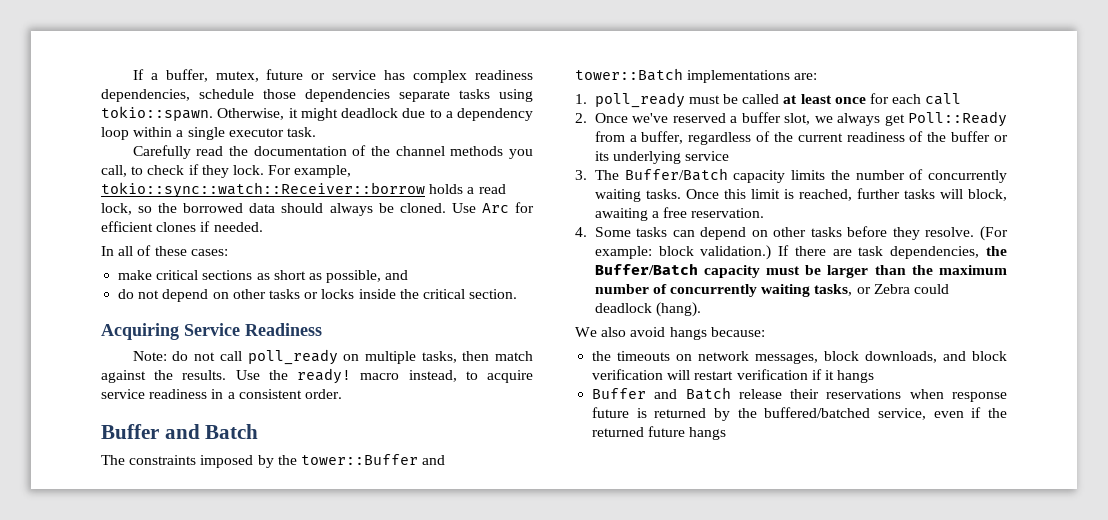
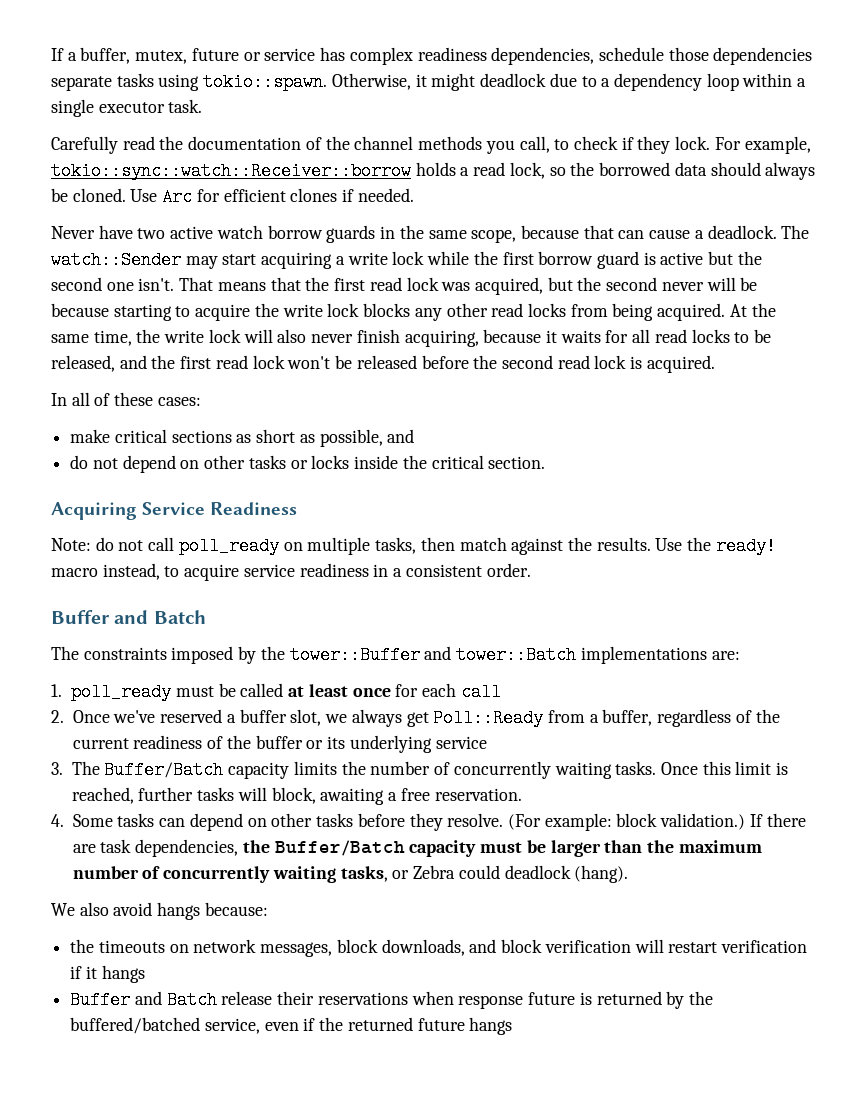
+ Never have two active watch borrow guards in the same scope, because that can cause a deadlock. The watch::Sender may start acquiring a write lock while the first borrow guard is active but the second one isn't. That means that the first read lock was acquired, but the second never will be because starting to acquire the write lock blocks any other read locks from being acquired. At the same time, the write lock will also never finish acquiring, because it waits for all read locks to be released, and the first read lock won't be released before the second read lock is acquired.

